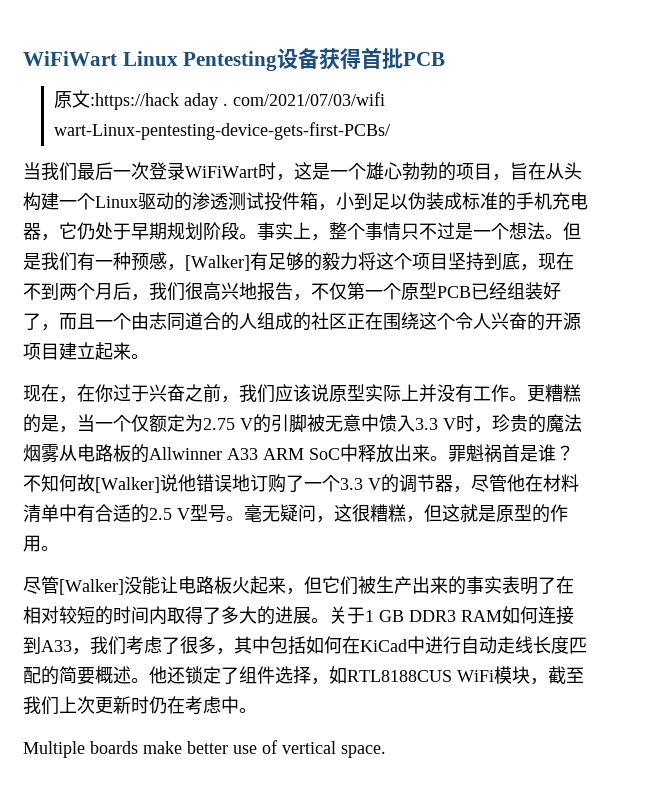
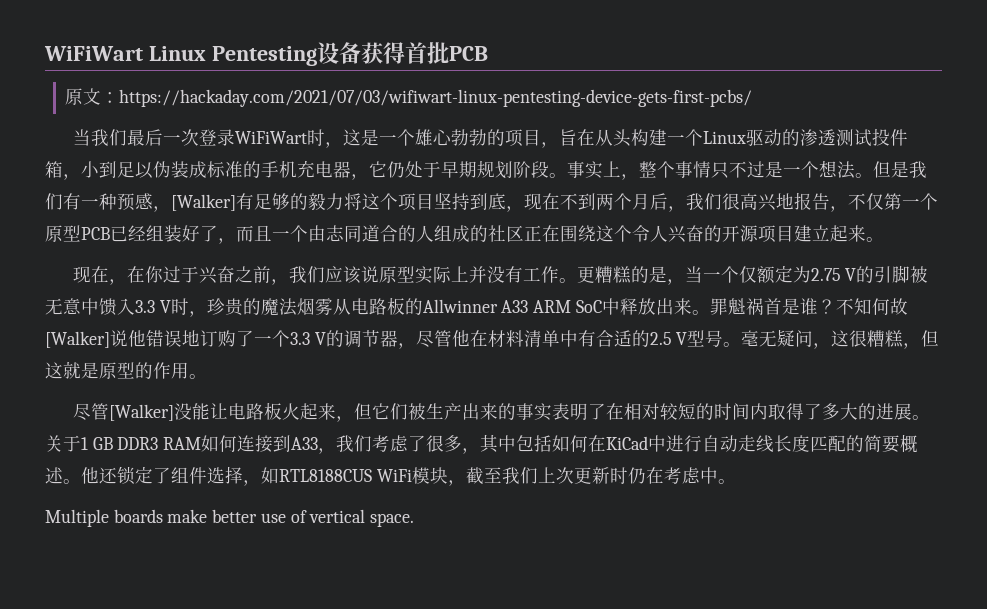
- 原文:https://hack aday . com/2021/07/03/wifi wart-Linux-pentesting-device-gets-first-PCBs/
+ 原文：https://hackaday.com/2021/07/03/wifiwart-linux-pentesting-device-gets-first-pcbs/

